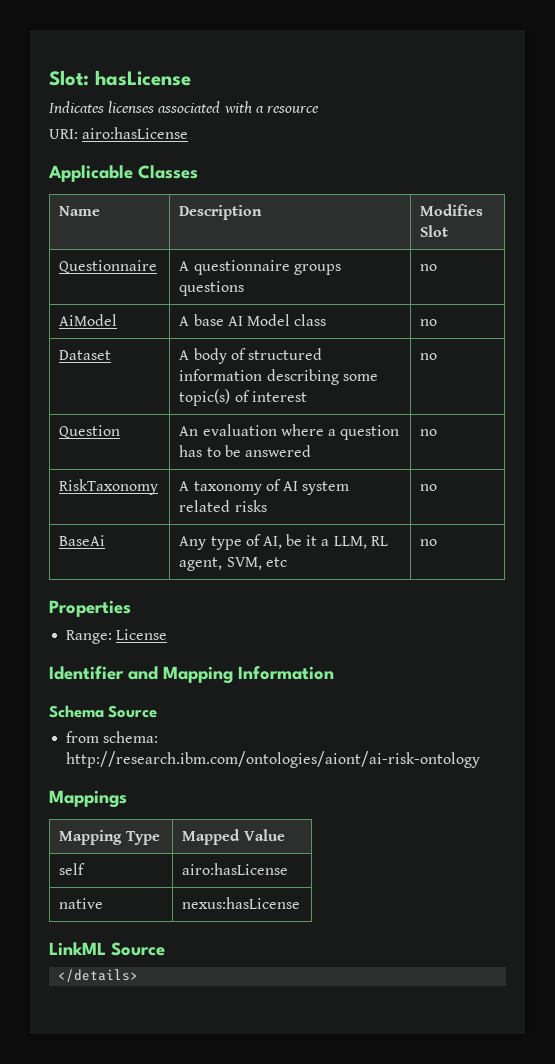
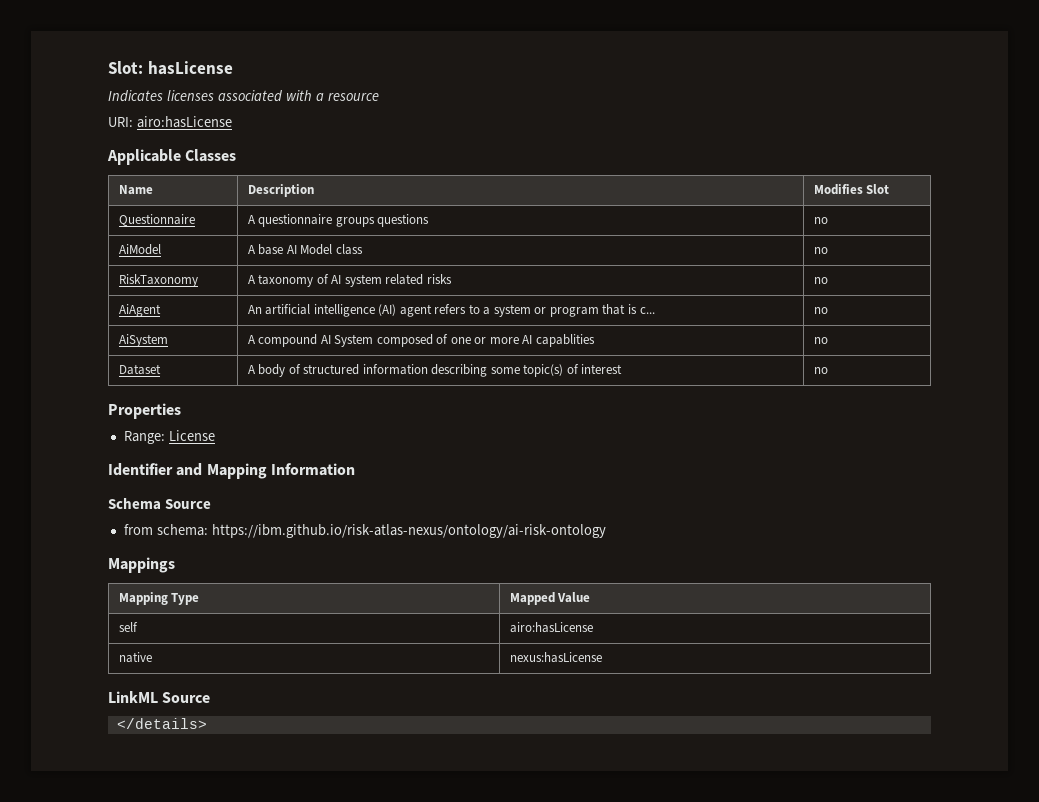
+ RiskTaxonomy | A taxonomy of AI system related risks | no
+ AiAgent | An artificial intelligence (AI) agent refers to a system or program that is c... | no
+ AiSystem | A compound AI System composed of one or more AI capablities | no
- Question | An evaluation where a question has to be answered | no
- RiskTaxonomy | A taxonomy of AI system related risks | no
- BaseAi | Any type of AI, be it a LLM, RL agent, SVM, etc | no
- from schema: http://research.ibm.com/ontologies/aiont/ai-risk-ontology
+ from schema: https://ibm.github.io/risk-atlas-nexus/ontology/ai-risk-ontology

